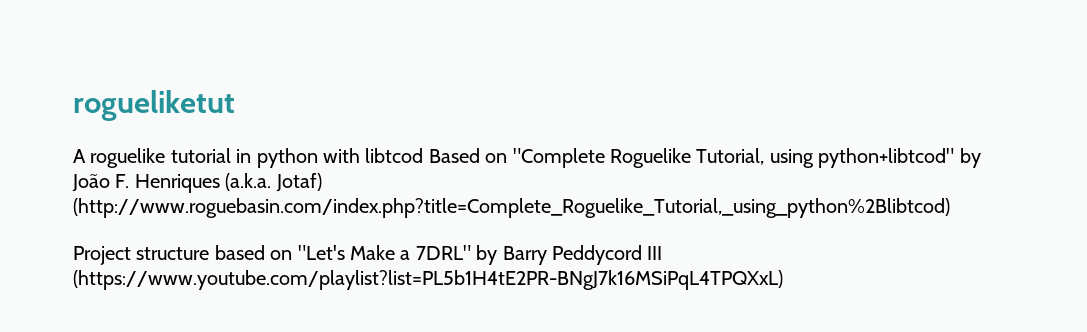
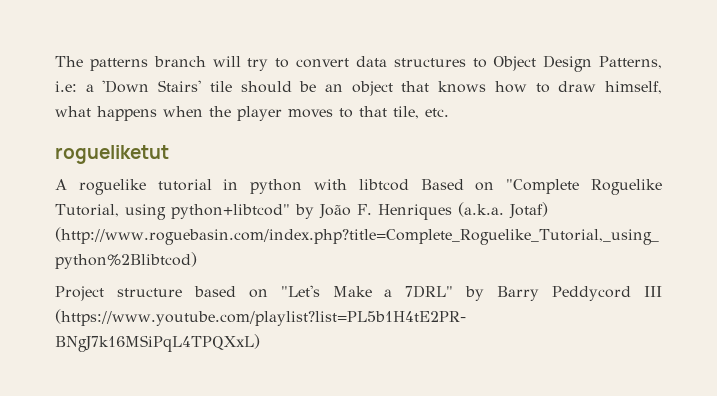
+ The patterns branch will try to convert data structures to Object Design Patterns, i.e: a 'Down Stairs' tile should be an object that knows how to draw himself, what happens when the player moves to that tile, etc.

